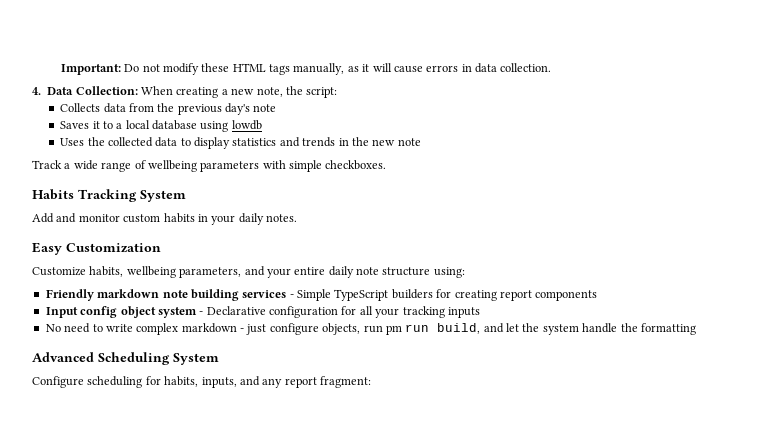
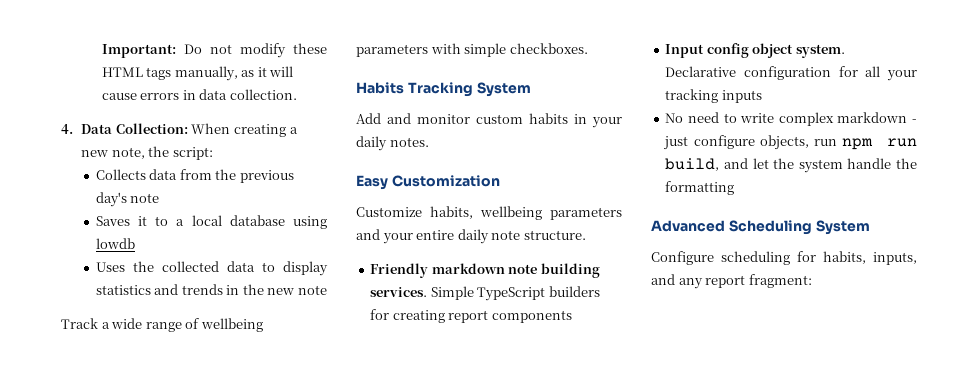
- Customize habits, wellbeing parameters, and your entire daily note structure using:
+ Customize habits, wellbeing parameters and your entire daily note structure.
- Friendly markdown note building services - Simple TypeScript builders for creating report components
+ Friendly markdown note building services. Simple TypeScript builders for creating report components
- Input config object system - Declarative configuration for all your tracking inputs
+ Input config object system. Declarative configuration for all your tracking inputs
- No need to write complex markdown - just configure objects, run pm run build, and let the system handle the formatting
+ No need to write complex markdown - just configure objects, run npm run build, and let the system handle the formatting

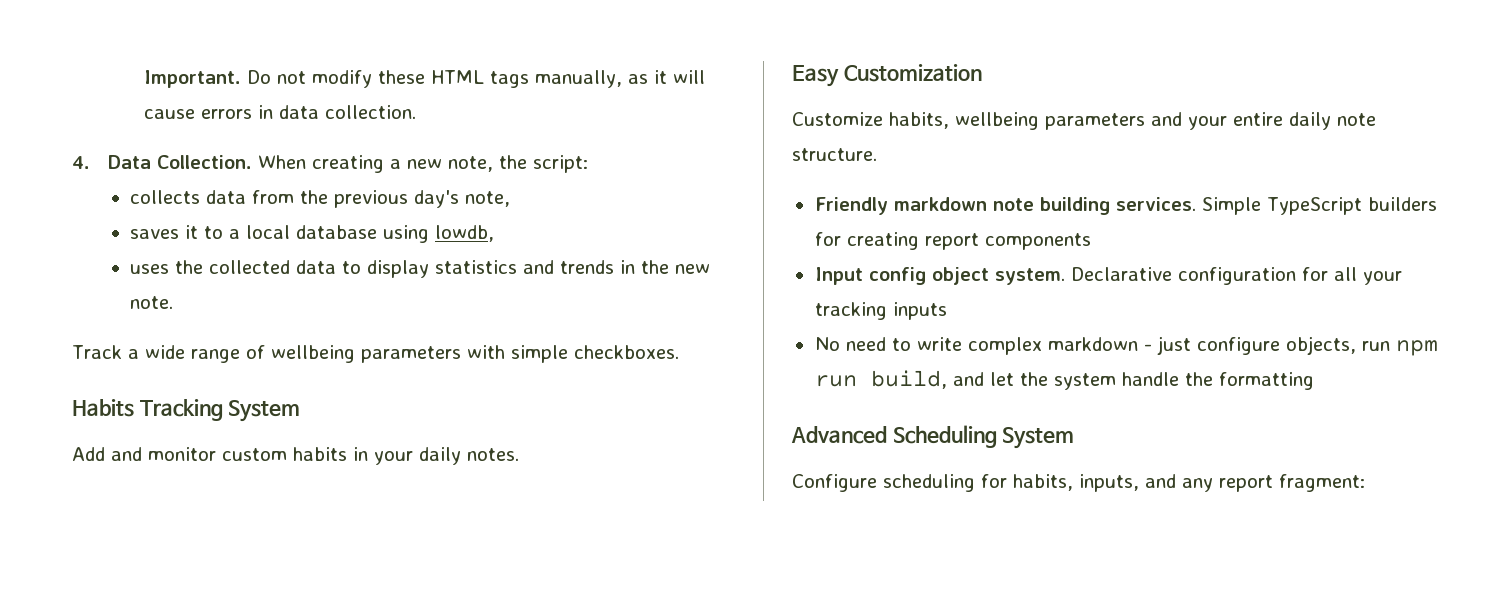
- Important: Do not modify these HTML tags manually, as it will cause errors in data collection.
+ Important. Do not modify these HTML tags manually, as it will cause errors in data collection.
- 4. Data Collection: When creating a new note, the script:
+ 4. Data Collection. When creating a new note, the script:
- Collects data from the previous day's note
- Saves it to a local database using lowdb
- Uses the collected data to display statistics and trends in the new note
+ collects data from the previous day's note,
+ saves it to a local database using lowdb,
+ uses the collected data to display statistics and trends in the new note.

